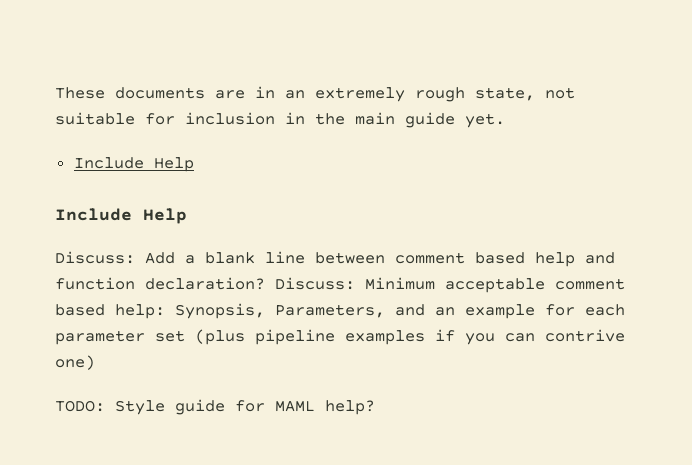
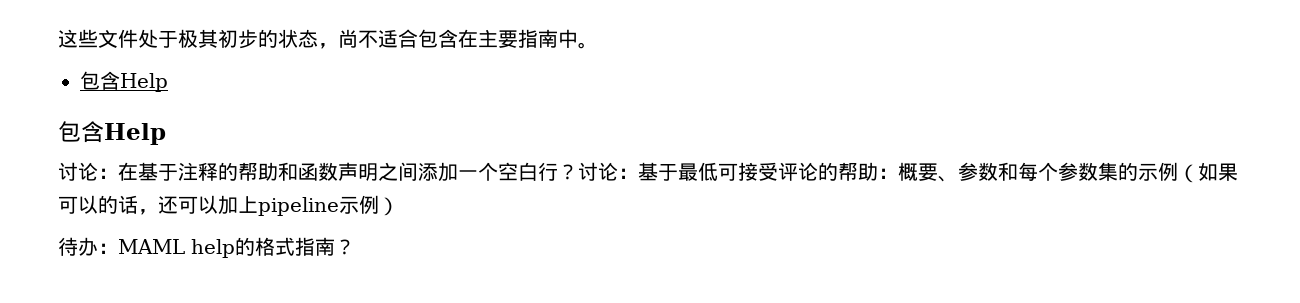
- These documents are in an extremely rough state, not suitable for inclusion in the main guide yet.
- Include Help
- Include Help
- Discuss: Add a blank line between comment based help and function declaration? Discuss: Minimum acceptable comment based help: Synopsis, Parameters, and an example for each parameter set (plus pipeline examples if you can contrive one)
- TODO: Style guide for MAML help?
+ 这些文件处于极其初步的状态，尚不适合包含在主要指南中。
+ 包含Help
+ 包含Help
+ 讨论：在基于注释的帮助和函数声明之间添加一个空白行？讨论：基于最低可接受评论的帮助：概要、参数和每个参数集的示例（如果可以的话，还可以加上pipeline示例）
+ 待办：MAML help的格式指南？

